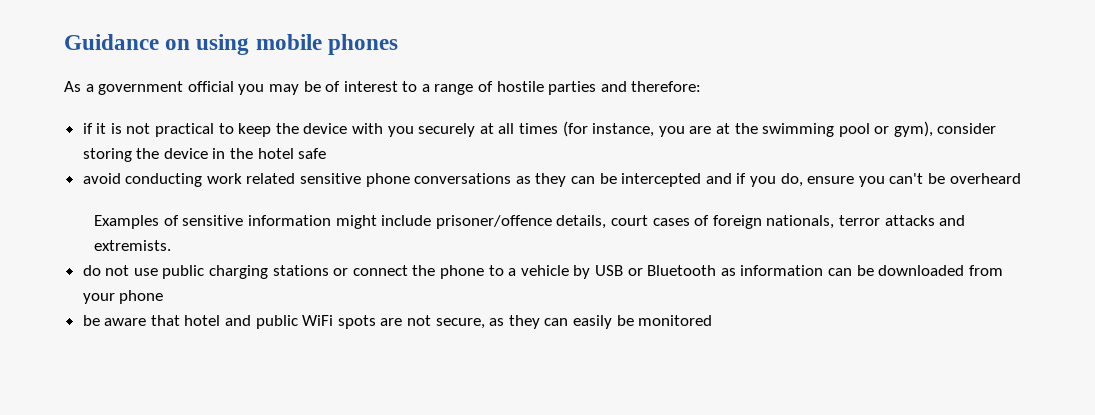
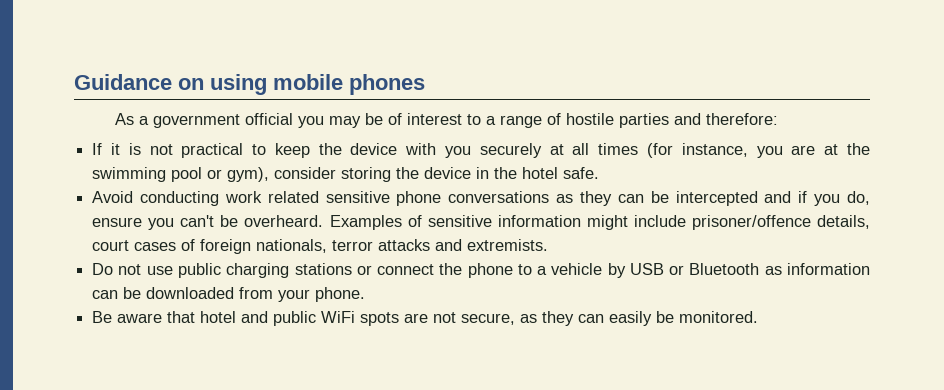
- if it is not practical to keep the device with you securely at all times (for instance, you are at the swimming pool or gym), consider storing the device in the hotel safe
- avoid conducting work related sensitive phone conversations as they can be intercepted and if you do, ensure you can't be overheard
- Examples of sensitive information might include prisoner/offence details, court cases of foreign nationals, terror attacks and extremists.
+ If it is not practical to keep the device with you securely at all times (for instance, you are at the swimming pool or gym), consider storing the device in the hotel safe.
+ Avoid conducting work related sensitive phone conversations as they can be intercepted and if you do, ensure you can't be overheard. Examples of sensitive information might include prisoner/offence details, court cases of foreign nationals, terror attacks and extremists.
- do not use public charging stations or connect the phone to a vehicle by USB or Bluetooth as information can be downloaded from your phone
- be aware that hotel and public WiFi spots are not secure, as they can easily be monitored
+ Do not use public charging stations or connect the phone to a vehicle by USB or Bluetooth as information can be downloaded from your phone.
+ Be aware that hotel and public WiFi spots are not secure, as they can easily be monitored.

